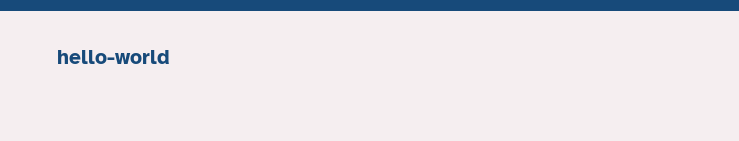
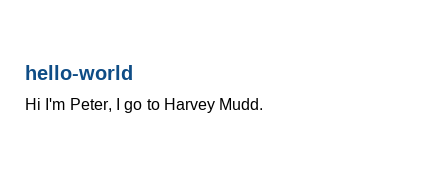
+ Hi I'm Peter, I go to Harvey Mudd.

